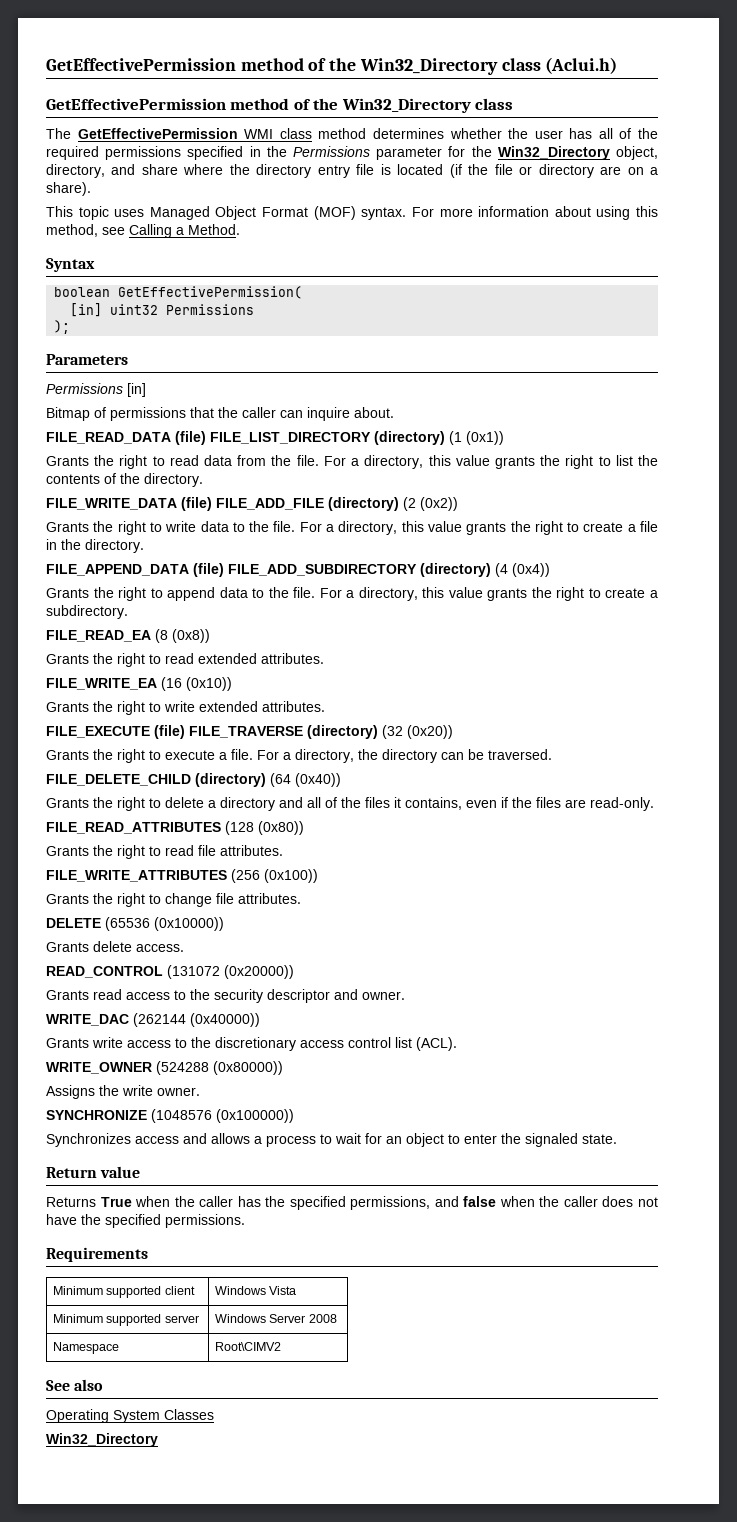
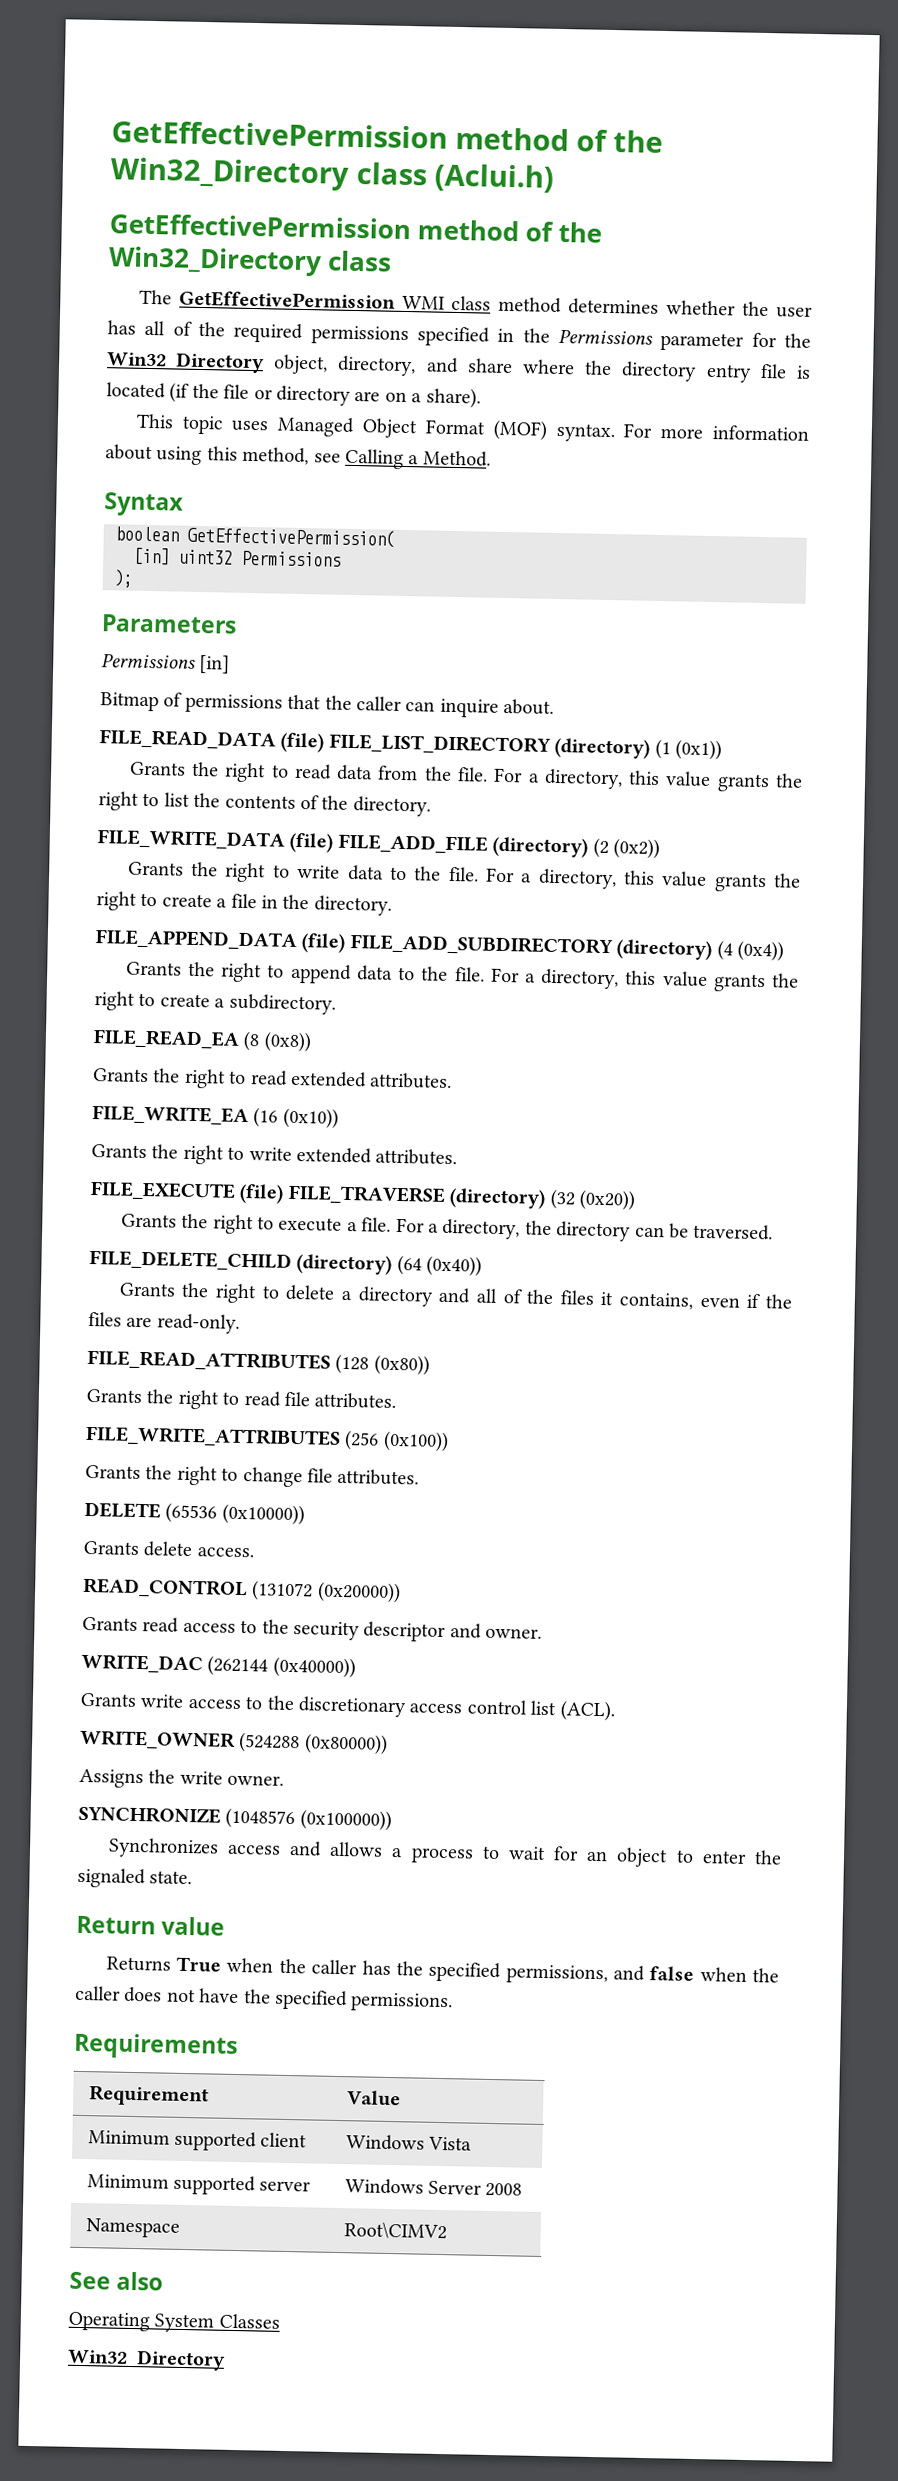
+ Requirement | Value

